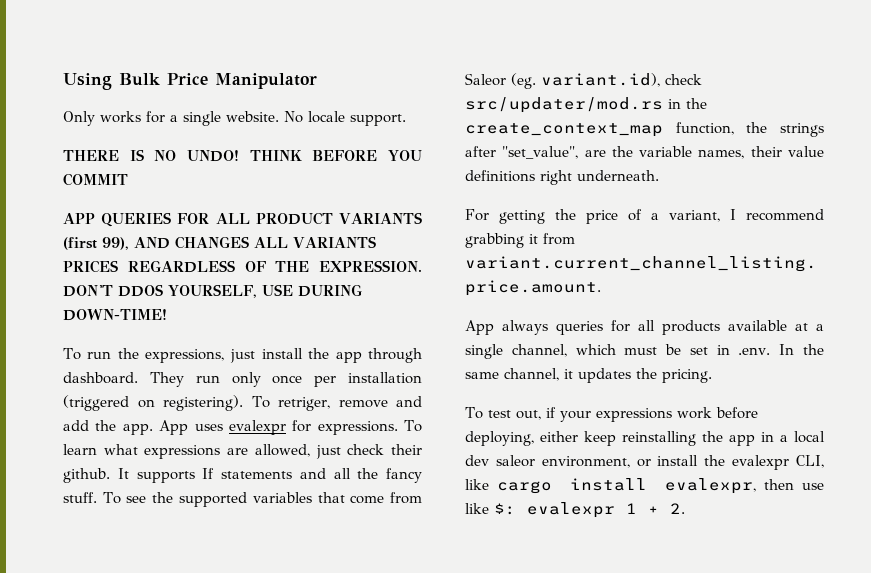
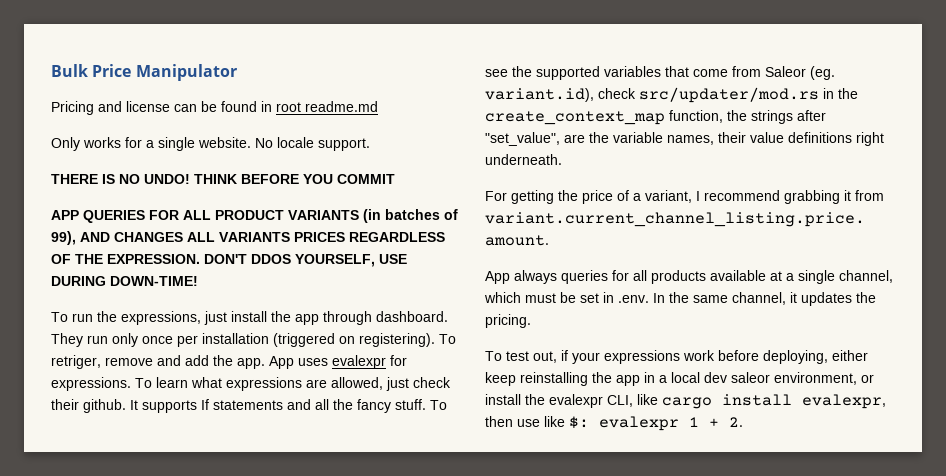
- Using Bulk Price Manipulator
+ Bulk Price Manipulator
+ Pricing and license can be found in root readme.md
- APP QUERIES FOR ALL PRODUCT VARIANTS (first 99), AND CHANGES ALL VARIANTS PRICES REGARDLESS OF THE EXPRESSION.
+ APP QUERIES FOR ALL PRODUCT VARIANTS (in batches of 99), AND CHANGES ALL VARIANTS PRICES REGARDLESS OF THE EXPRESSION.

